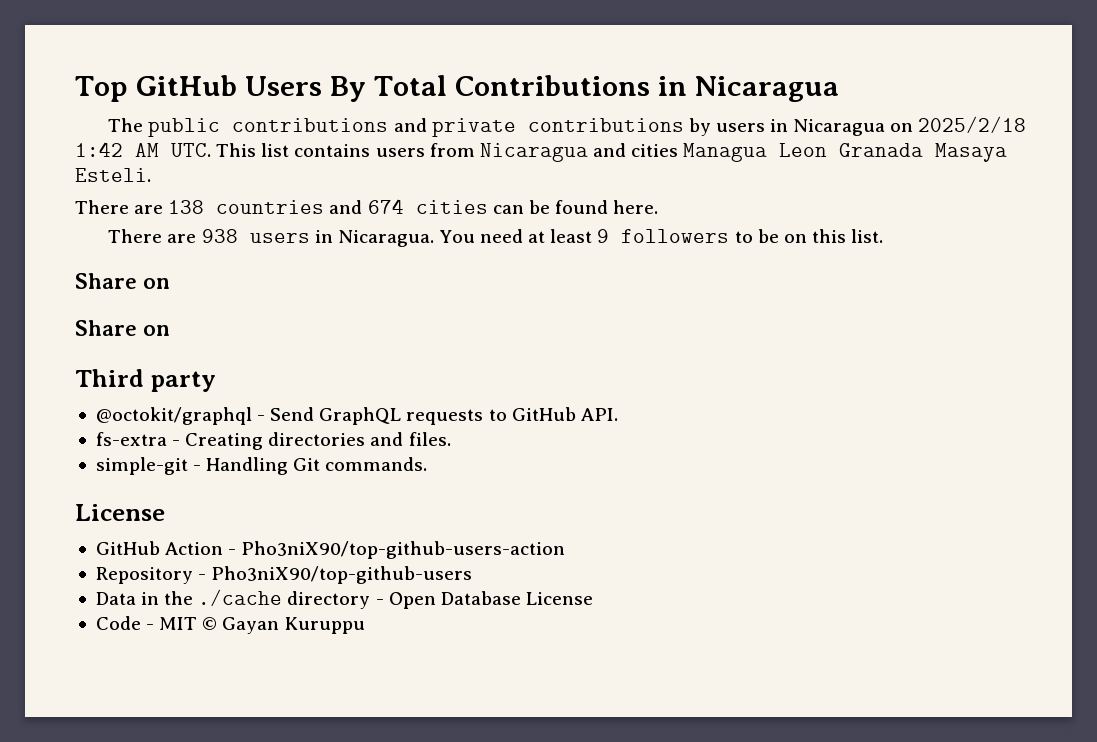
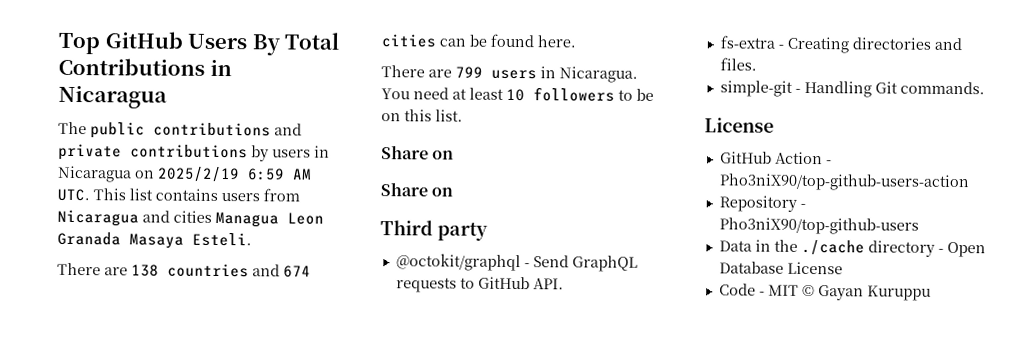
- The public contributions and private contributions by users in Nicaragua on 2025/2/18 1:42 AM UTC. This list contains users from Nicaragua and cities Managua Leon Granada Masaya Esteli.
+ The public contributions and private contributions by users in Nicaragua on 2025/2/19 6:59 AM UTC. This list contains users from Nicaragua and cities Managua Leon Granada Masaya Esteli.
- There are 938 users in Nicaragua.
+ There are 799 users in Nicaragua.
- You need at least 9 followers to be on this list.
+ You need at least 10 followers to be on this list.

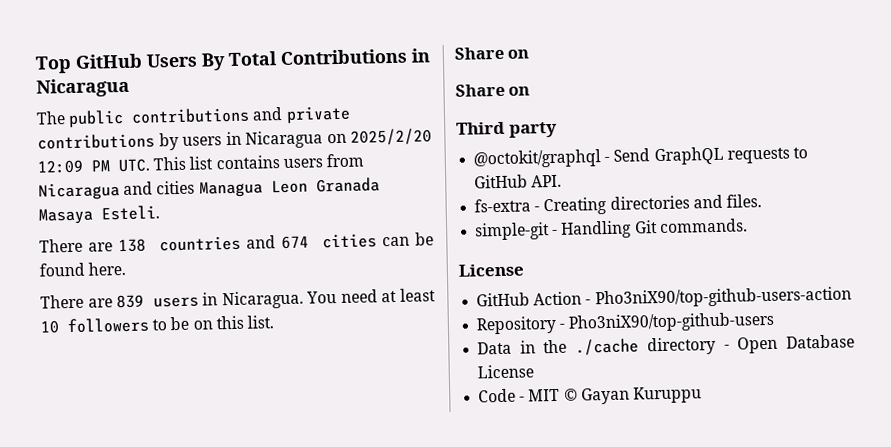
- The public contributions and private contributions by users in Nicaragua on 2025/2/19 6:59 AM UTC. This list contains users from Nicaragua and cities Managua Leon Granada Masaya Esteli.
+ The public contributions and private contributions by users in Nicaragua on 2025/2/20 12:09 PM UTC. This list contains users from Nicaragua and cities Managua Leon Granada Masaya Esteli.
- There are 799 users in Nicaragua.
+ There are 839 users in Nicaragua.

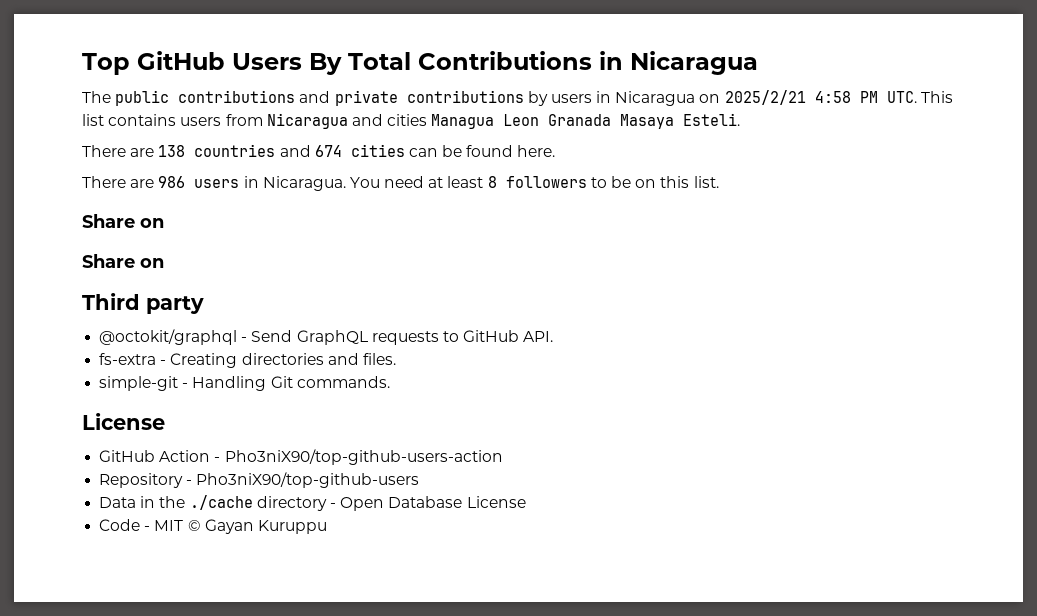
- The public contributions and private contributions by users in Nicaragua on 2025/2/20 12:09 PM UTC. This list contains users from Nicaragua and cities Managua Leon Granada Masaya Esteli.
+ The public contributions and private contributions by users in Nicaragua on 2025/2/21 4:58 PM UTC. This list contains users from Nicaragua and cities Managua Leon Granada Masaya Esteli.
- There are 839 users in Nicaragua.
+ There are 986 users in Nicaragua.
- You need at least 10 followers to be on this list.
+ You need at least 8 followers to be on this list.

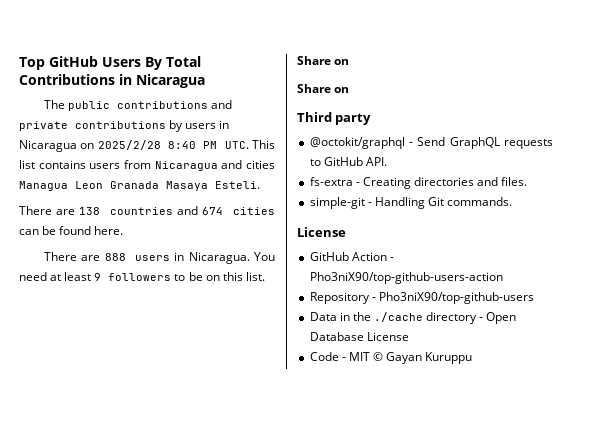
- The public contributions and private contributions by users in Nicaragua on 2025/2/21 4:58 PM UTC. This list contains users from Nicaragua and cities Managua Leon Granada Masaya Esteli.
+ The public contributions and private contributions by users in Nicaragua on 2025/2/28 8:40 PM UTC. This list contains users from Nicaragua and cities Managua Leon Granada Masaya Esteli.
- There are 986 users in Nicaragua.
+ There are 888 users in Nicaragua.
- You need at least 8 followers to be on this list.
+ You need at least 9 followers to be on this list.

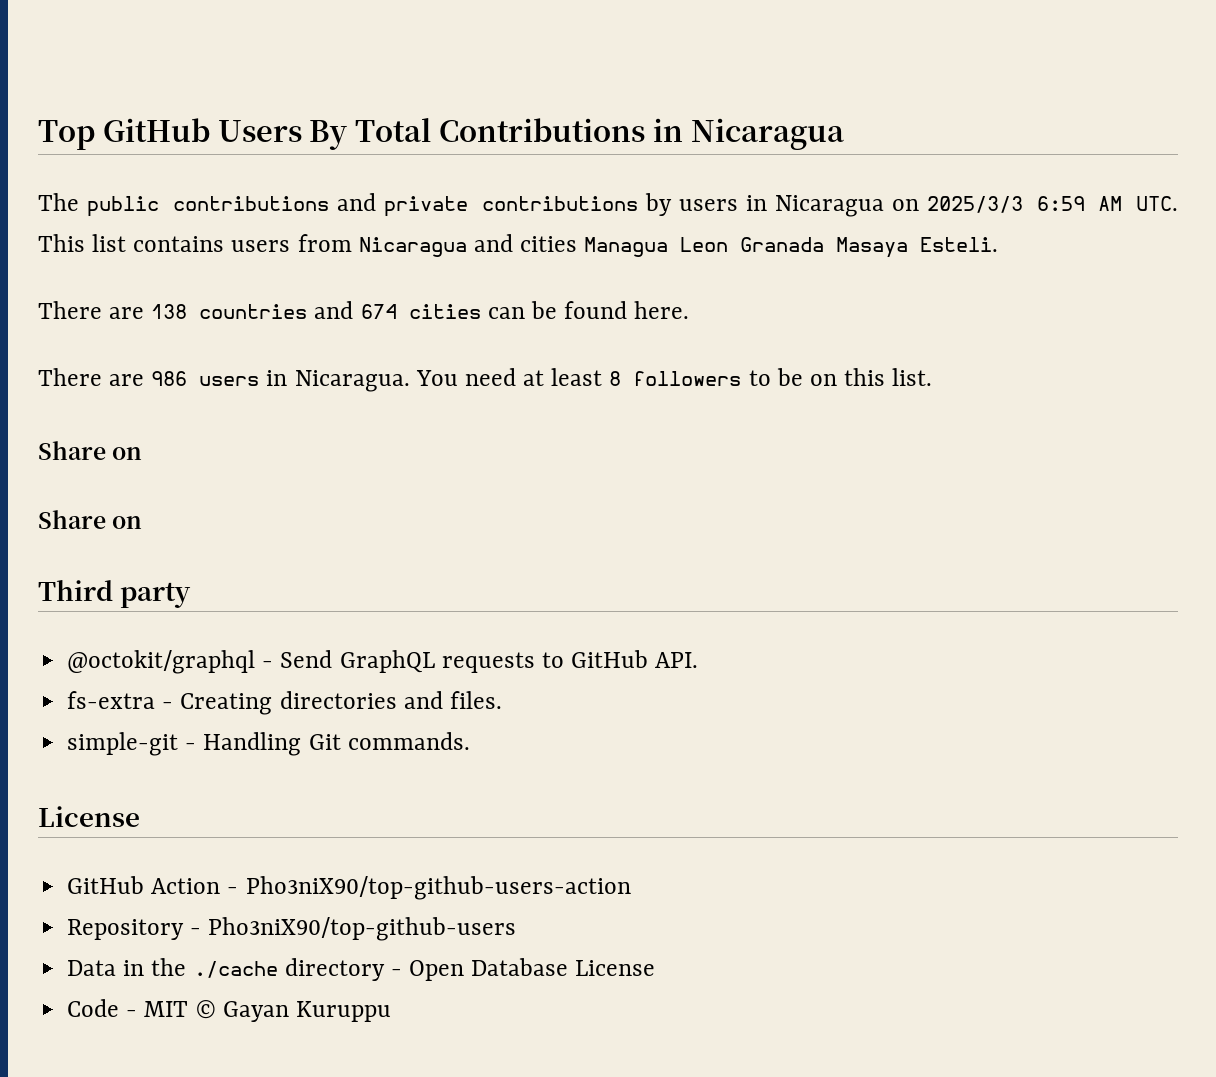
- The public contributions and private contributions by users in Nicaragua on 2025/2/28 8:40 PM UTC. This list contains users from Nicaragua and cities Managua Leon Granada Masaya Esteli.
+ The public contributions and private contributions by users in Nicaragua on 2025/3/3 6:59 AM UTC. This list contains users from Nicaragua and cities Managua Leon Granada Masaya Esteli.
- There are 888 users in Nicaragua.
+ There are 986 users in Nicaragua.
- You need at least 9 followers to be on this list.
+ You need at least 8 followers to be on this list.

